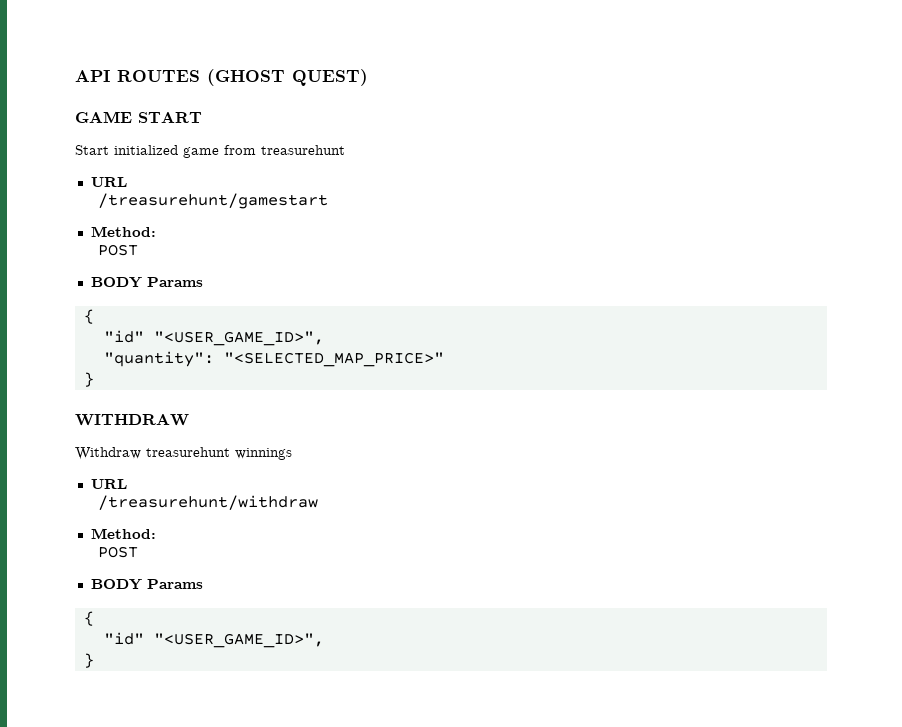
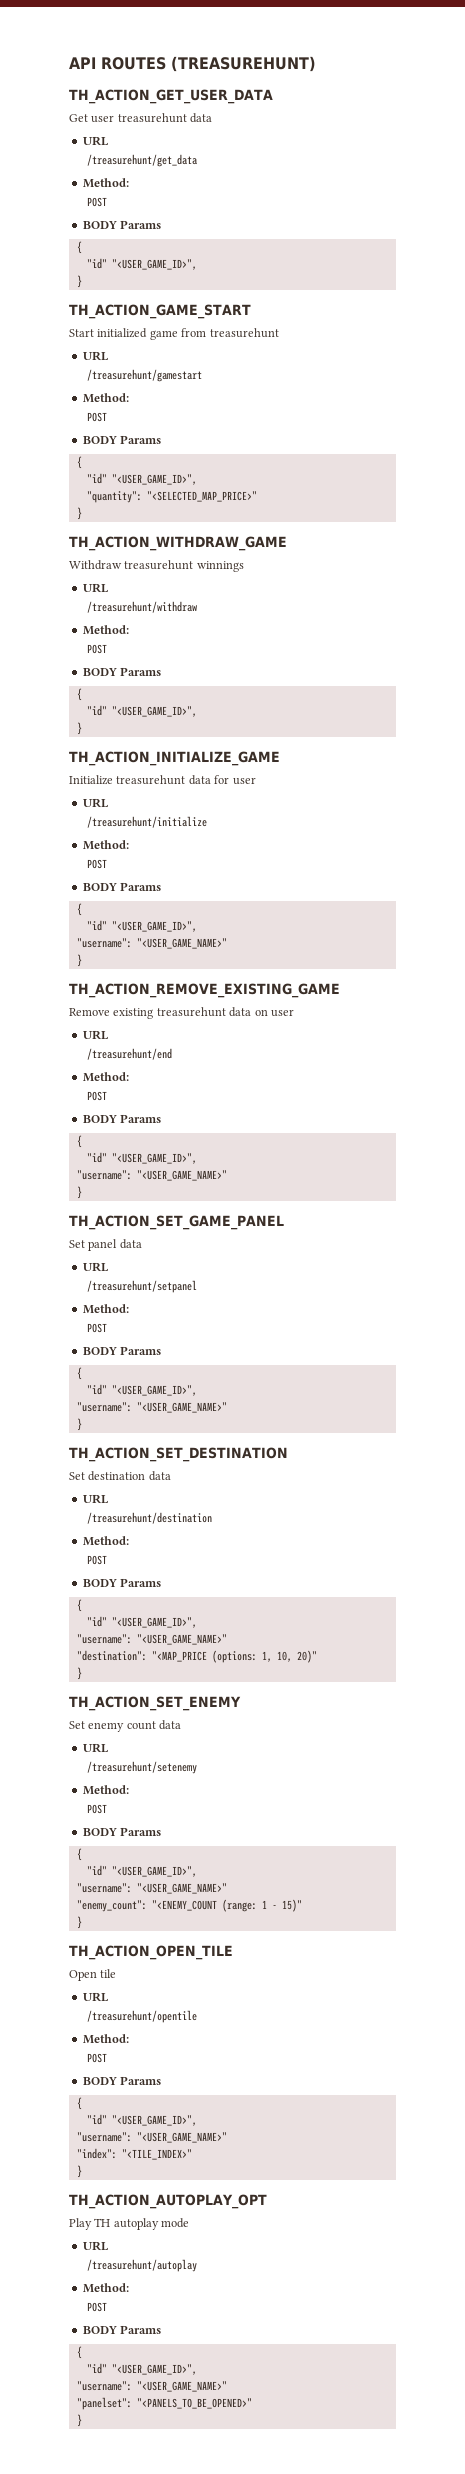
- API ROUTES (GHOST QUEST)
- GAME START
+ API ROUTES (TREASUREHUNT)
+ TH_ACTION_GET_USER_DATA
+ Get user treasurehunt data
+ URL
+ /treasurehunt/get_data
+ Method:
+ POST
+ BODY Params
+ {
+ "id" "<USER_GAME_ID>",
+ }
+ TH_ACTION_GAME_START
- WITHDRAW
+ TH_ACTION_WITHDRAW_GAME
+ TH_ACTION_INITIALIZE_GAME
+ Initialize treasurehunt data for user
+ URL
+ /treasurehunt/initialize
+ Method:
+ POST
+ BODY Params
+ {
+ "id" "<USER_GAME_ID>",
+ "username": "<USER_GAME_NAME>"
+ }
+ TH_ACTION_REMOVE_EXISTING_GAME
+ Remove existing treasurehunt data on user
+ URL
+ /treasurehunt/end
+ Method:
+ POST
+ BODY Params
+ {
+ "id" "<USER_GAME_ID>",
+ "username": "<USER_GAME_NAME>"
+ }
+ TH_ACTION_SET_GAME_PANEL
+ Set panel data
+ URL
+ /treasurehunt/setpanel
+ Method:
+ POST
+ BODY Params
+ {
+ "id" "<USER_GAME_ID>",
+ "username": "<USER_GAME_NAME>"
+ }
+ TH_ACTION_SET_DESTINATION
+ Set destination data
+ URL
+ /treasurehunt/destination
+ Method:
+ POST
+ BODY Params
+ {
+ "id" "<USER_GAME_ID>",
+ "username": "<USER_GAME_NAME>"
+ "destination": "<MAP_PRICE (options: 1, 10, 20)"
+ }
+ TH_ACTION_SET_ENEMY
+ Set enemy count data
+ URL
+ /treasurehunt/setenemy
+ Method:
+ POST
+ BODY Params
+ {
+ "id" "<USER_GAME_ID>",
+ "username": "<USER_GAME_NAME>"
+ "enemy_count": "<ENEMY_COUNT (range: 1 - 15)"
+ }
+ TH_ACTION_OPEN_TILE
+ Open tile
+ URL
+ /treasurehunt/opentile
+ Method:
+ POST
+ BODY Params
+ {
+ "id" "<USER_GAME_ID>",
+ "username": "<USER_GAME_NAME>"
+ "index": "<TILE_INDEX>"
+ }
+ TH_ACTION_AUTOPLAY_OPT
+ Play TH autoplay mode
+ URL
+ /treasurehunt/autoplay
+ Method:
+ POST
+ BODY Params
+ {
+ "id" "<USER_GAME_ID>",
+ "username": "<USER_GAME_NAME>"
+ "panelset": "<PANELS_TO_BE_OPENED>"
+ }

